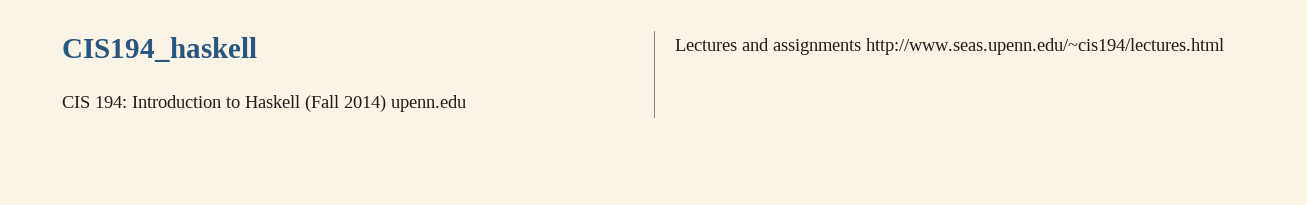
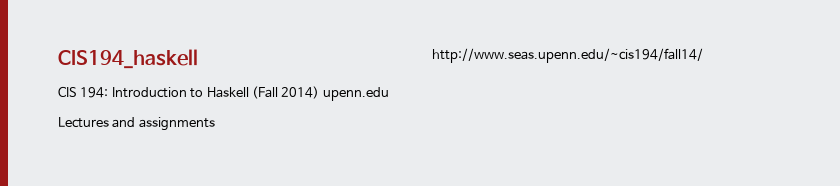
- Lectures and assignments http://www.seas.upenn.edu/~cis194/lectures.html
+ Lectures and assignments http://www.seas.upenn.edu/~cis194/fall14/

